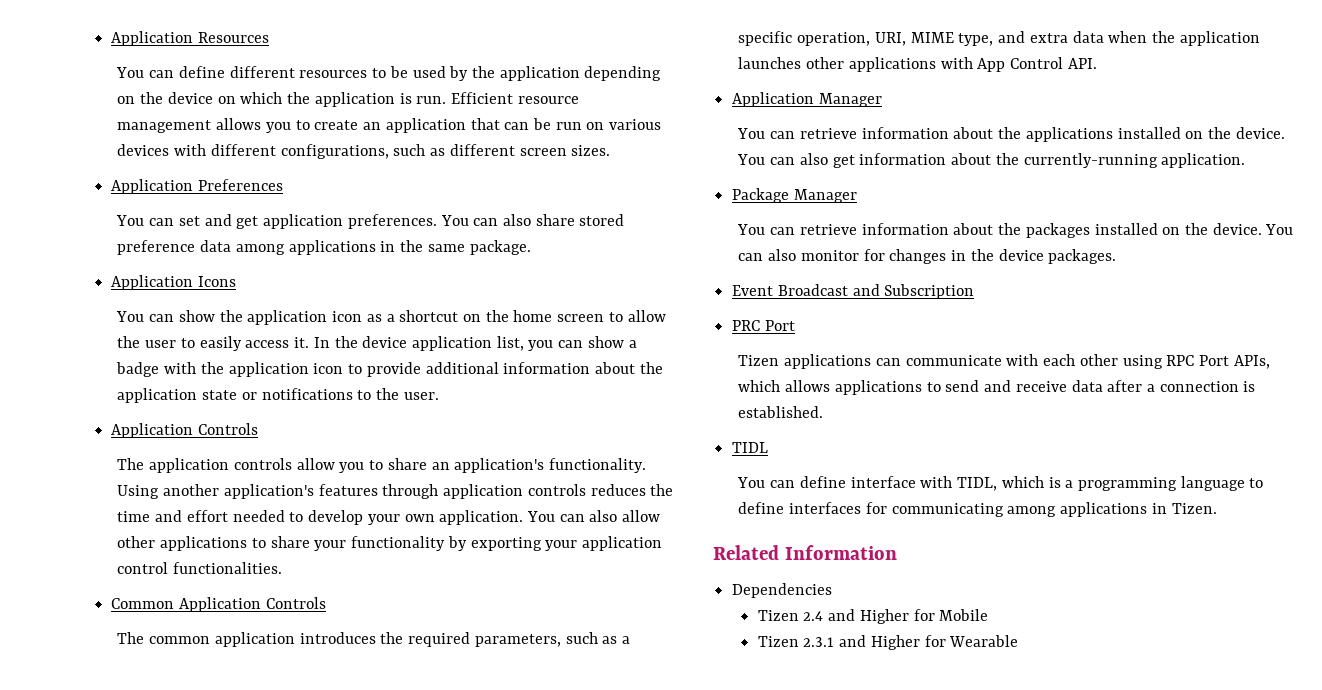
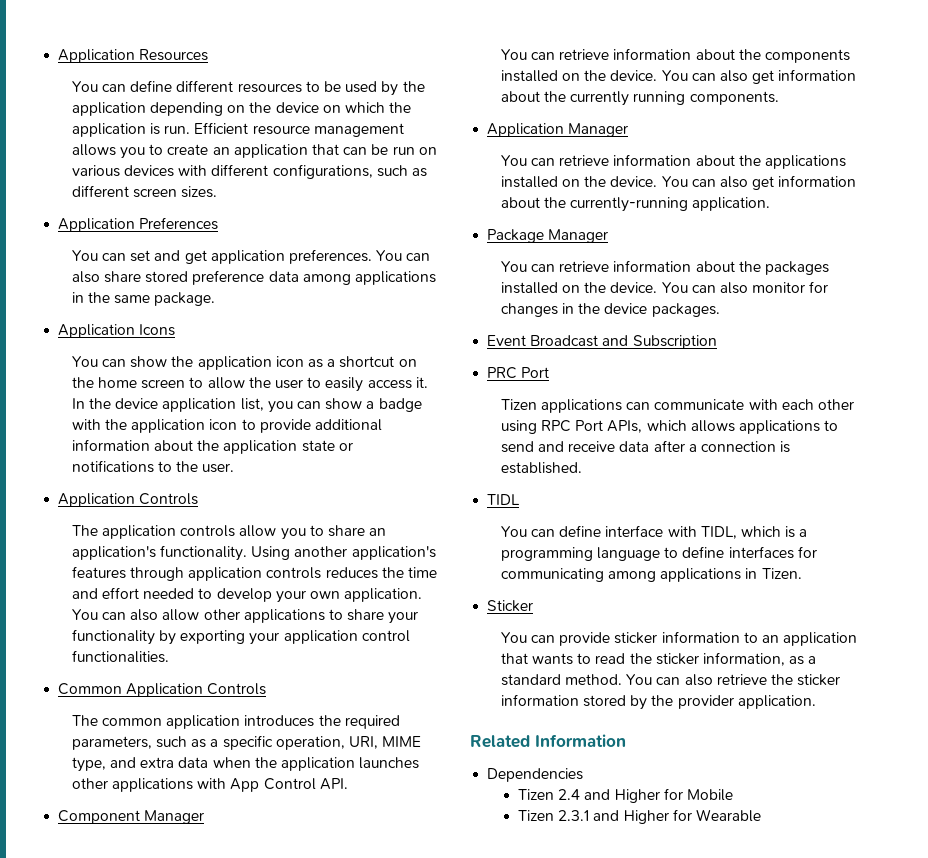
+ Component Manager
+ You can retrieve information about the components installed on the device. You can also get information about the currently running components.
+ Sticker
+ You can provide sticker information to an application that wants to read the sticker information, as a standard method. You can also retrieve the sticker information stored by the provider application.

